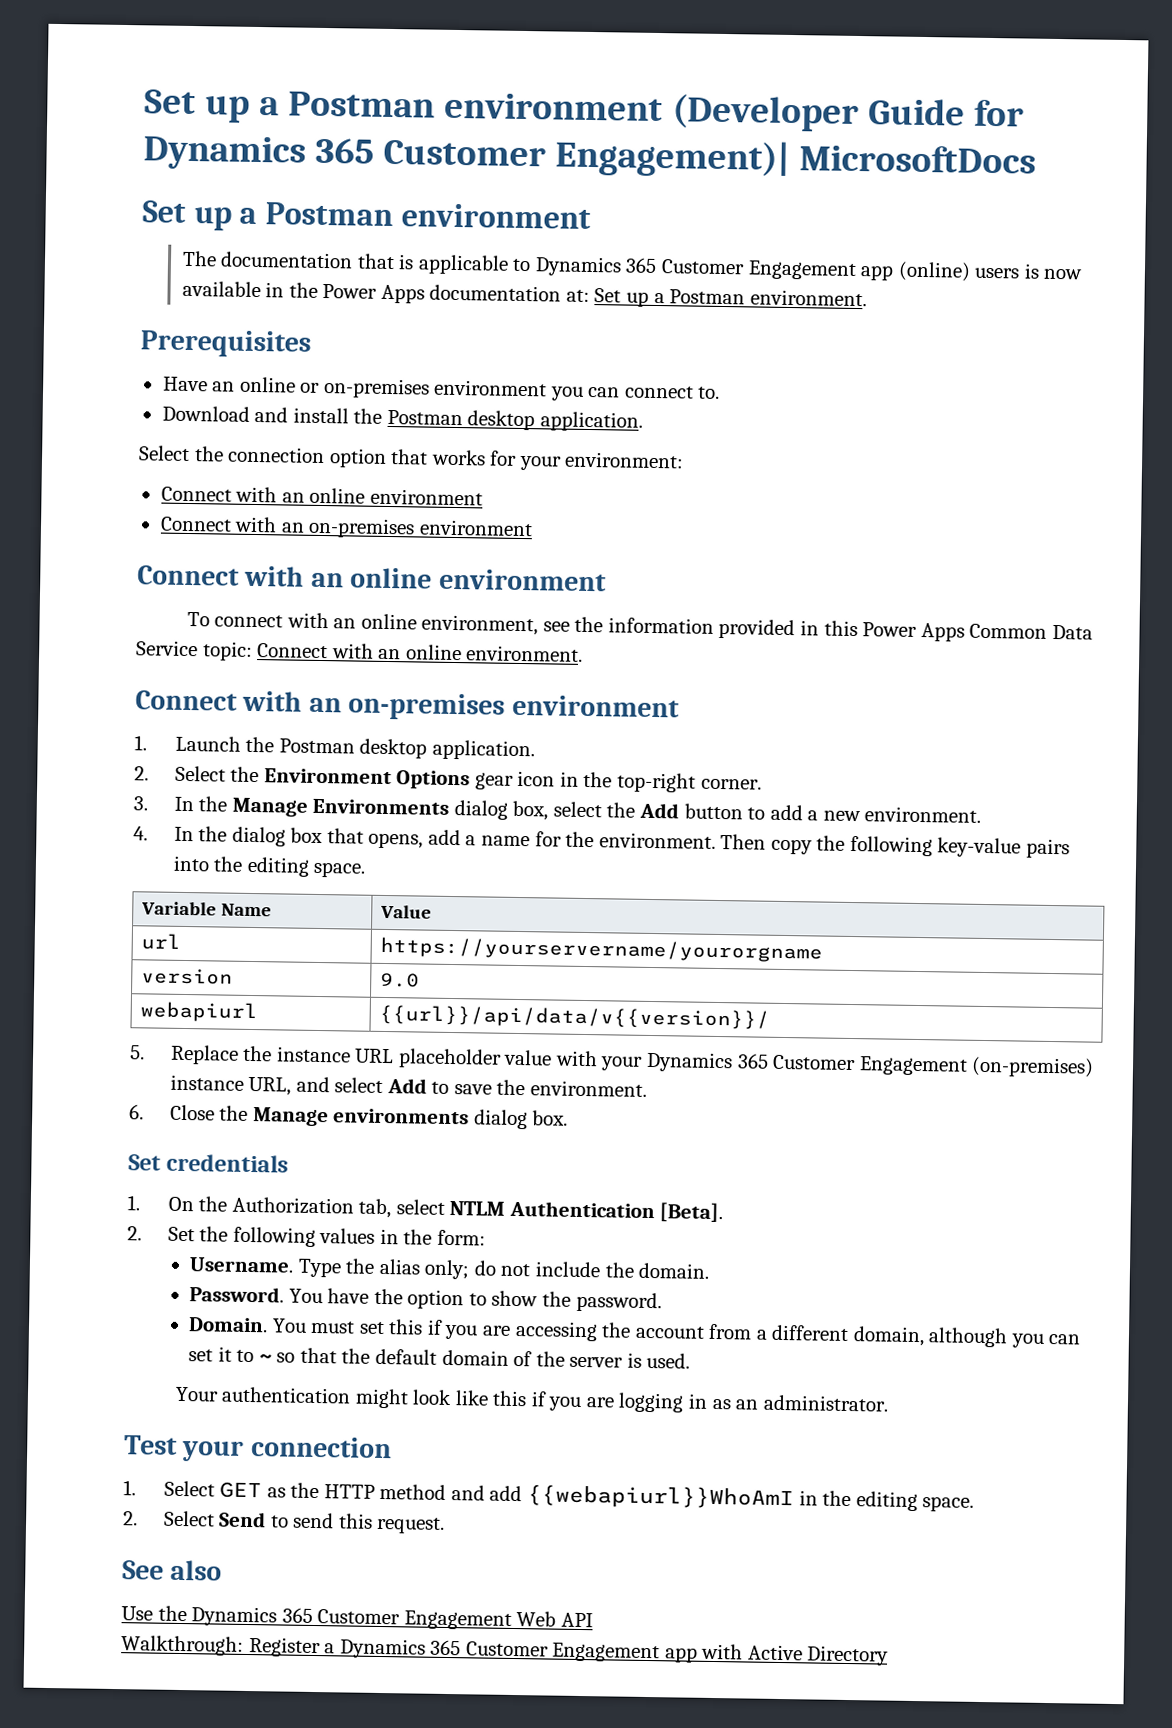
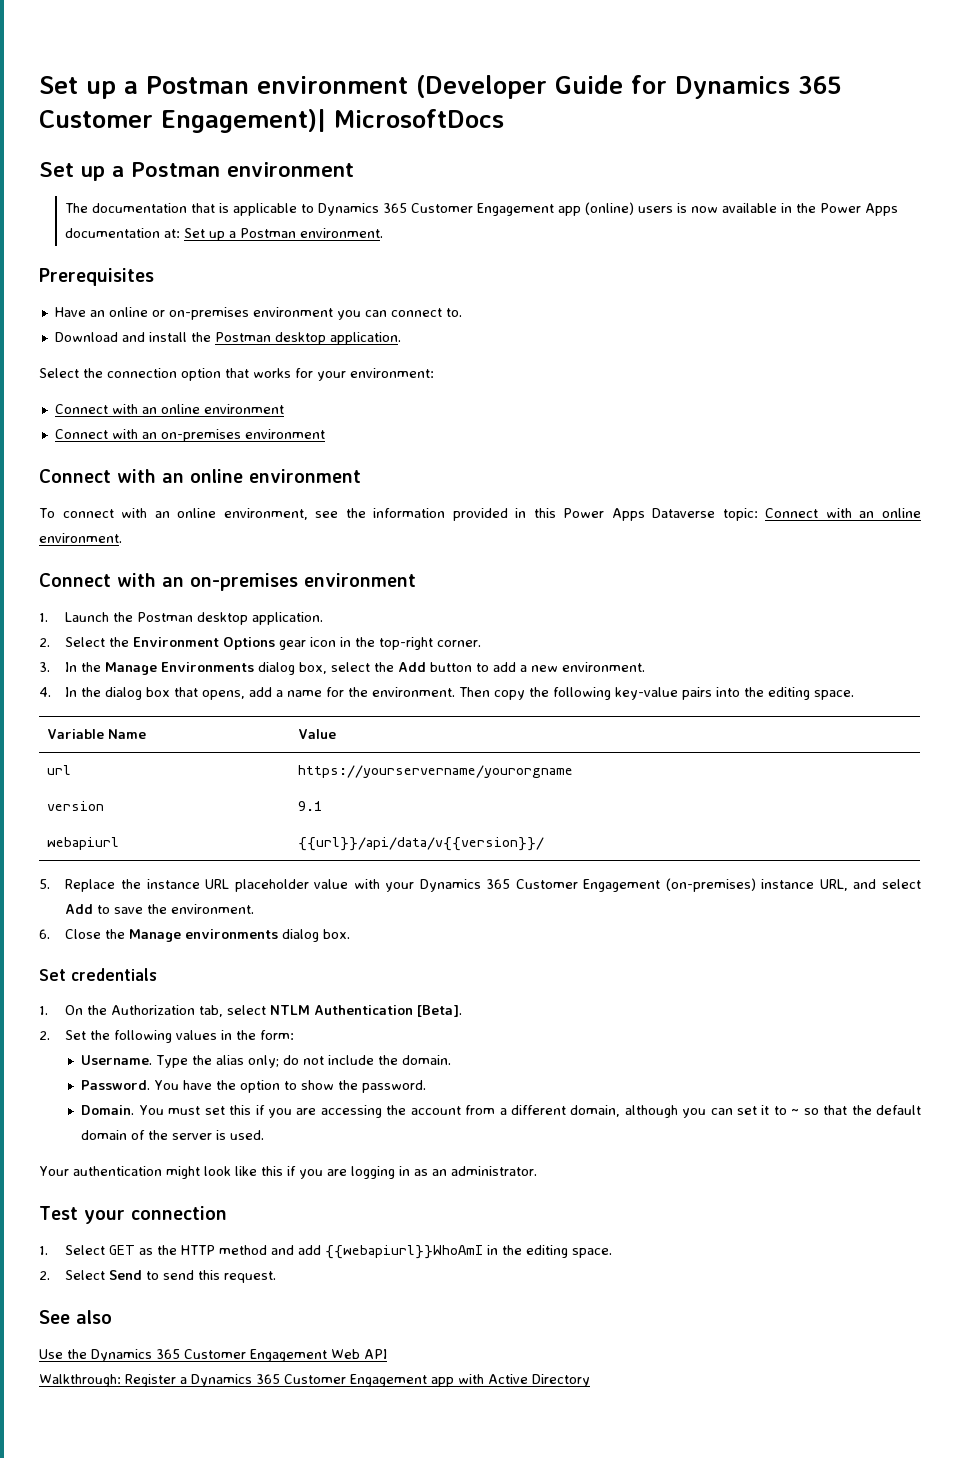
- To connect with an online environment, see the information provided in this Power Apps Common Data Service topic: Connect with an online environment.
+ To connect with an online environment, see the information provided in this Power Apps Dataverse topic: Connect with an online environment.
- version | 9.0
+ version | 9.1

